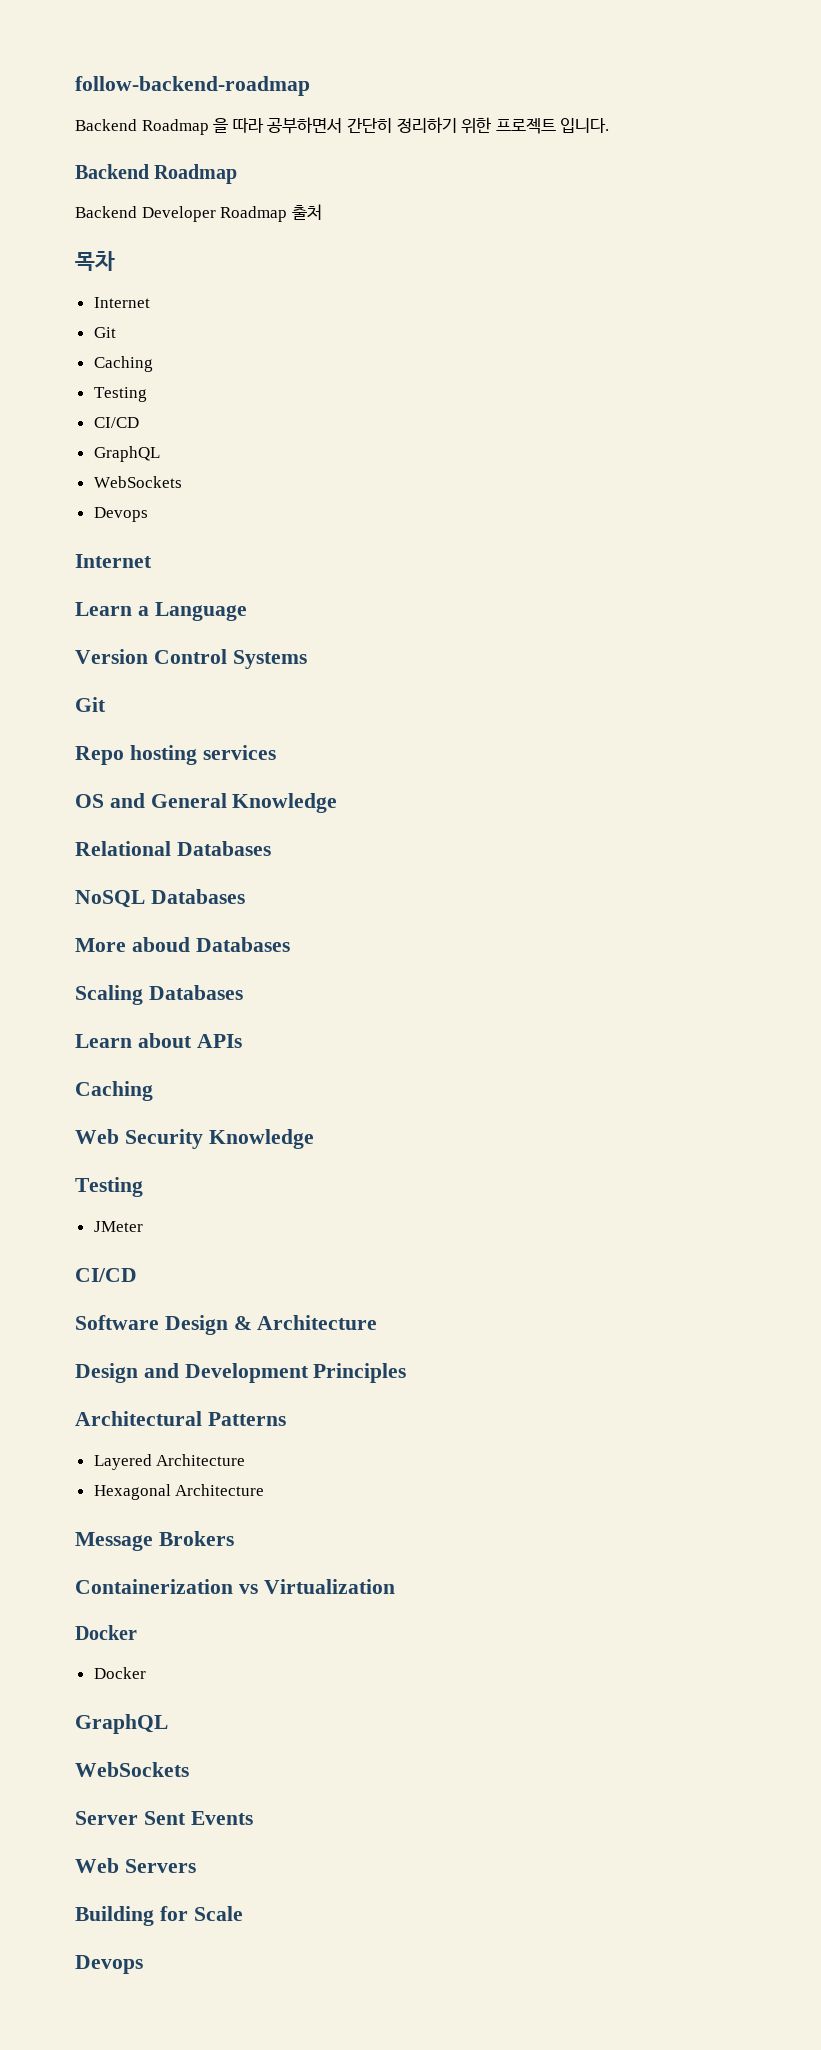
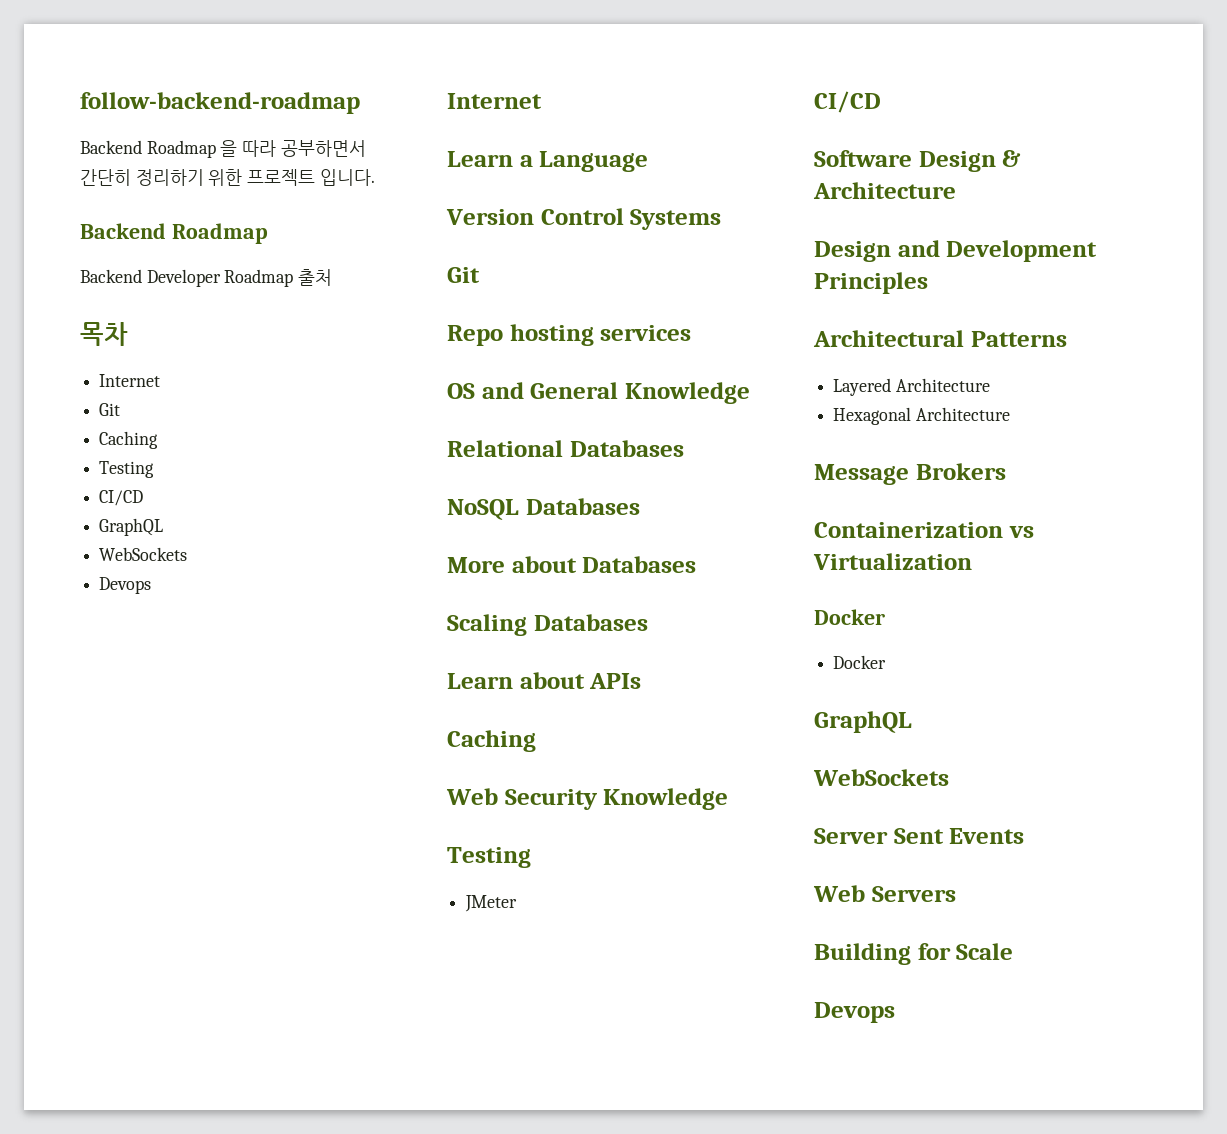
- More aboud Databases
+ More about Databases

